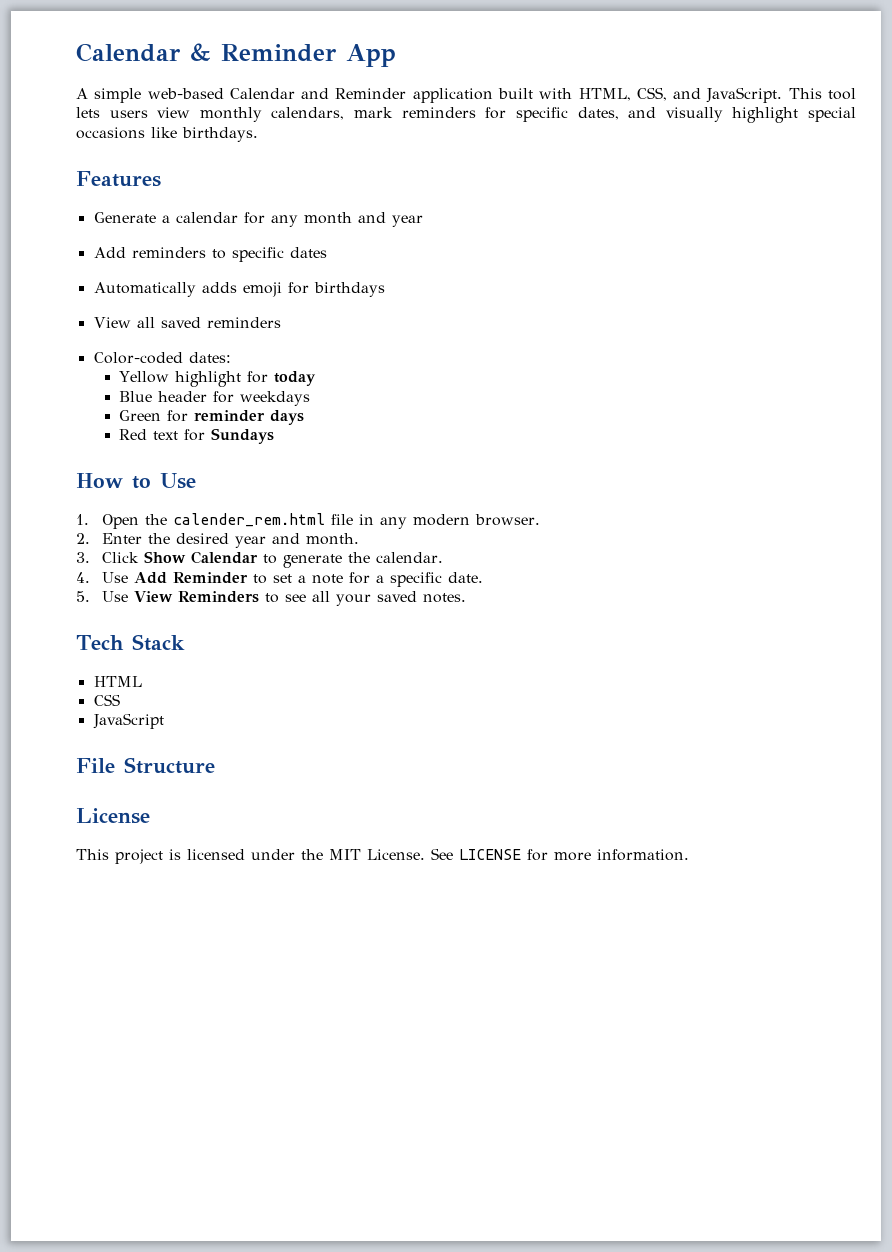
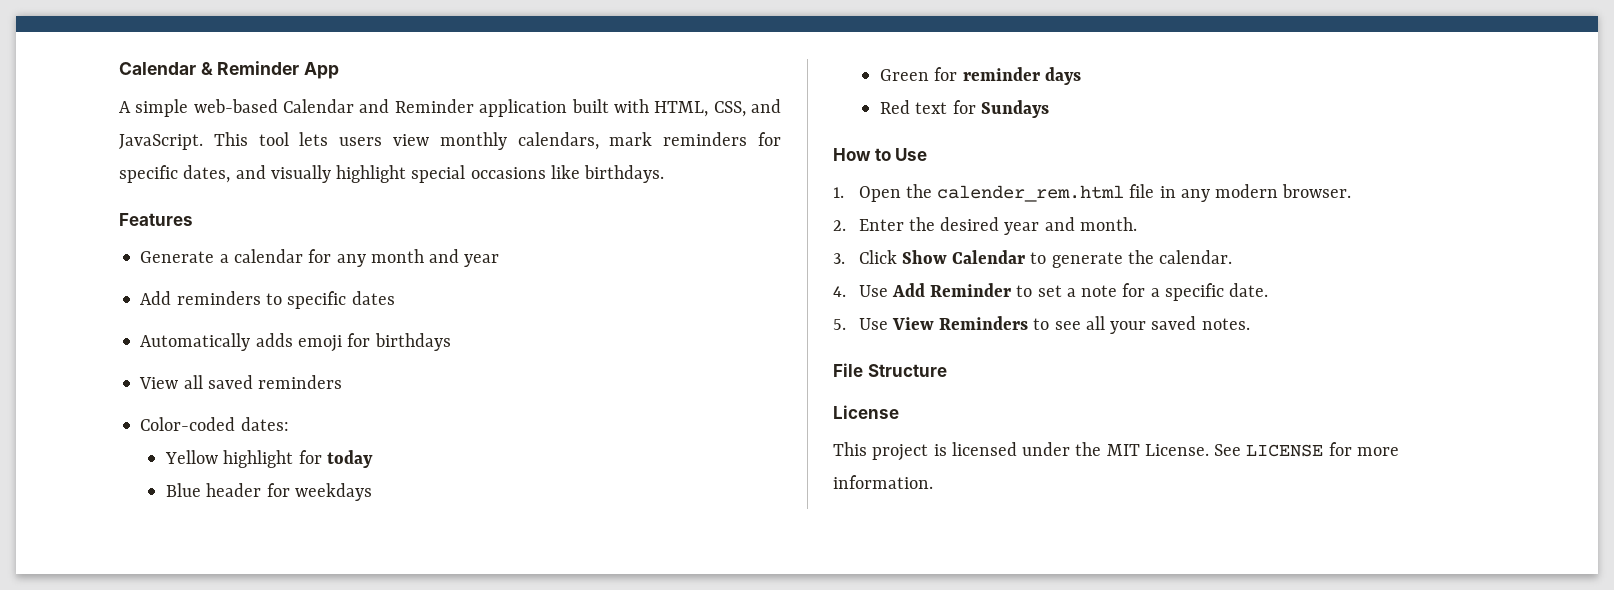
- Tech Stack
- HTML
- CSS
- JavaScript

